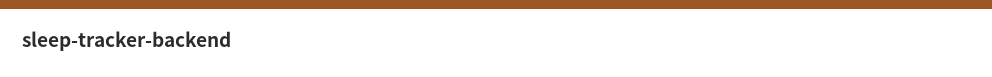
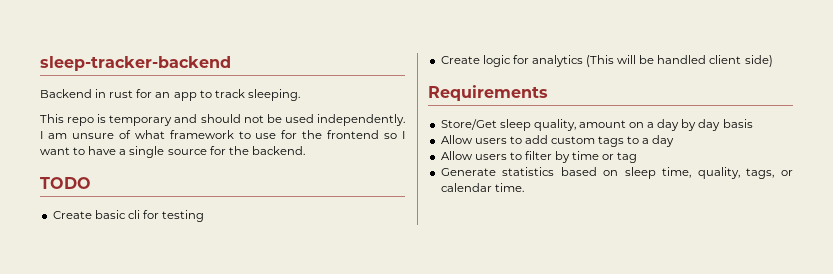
+ Backend in rust for an app to track sleeping.
+ This repo is temporary and should not be used independently. I am unsure of what framework to use for the frontend so I want to have a single source for the backend.
+ TODO
+ Create basic cli for testing
+ Create logic for analytics (This will be handled client side)
+ Requirements
+ Store/Get sleep quality, amount on a day by day basis
+ Allow users to add custom tags to a day
+ Allow users to filter by time or tag
+ Generate statistics based on sleep time, quality, tags, or calendar time.

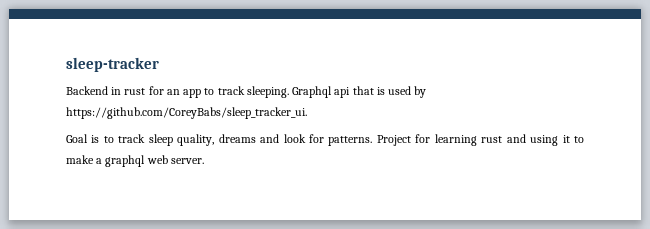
- sleep-tracker-backend
+ sleep-tracker
- Backend in rust for an app to track sleeping.
- This repo is temporary and should not be used independently. I am unsure of what framework to use for the frontend so I want to have a single source for the backend.
- TODO
- Create basic cli for testing
- Create logic for analytics (This will be handled client side)
- Requirements
- Store/Get sleep quality, amount on a day by day basis
- Allow users to add custom tags to a day
- Allow users to filter by time or tag
- Generate statistics based on sleep time, quality, tags, or calendar time.
+ Backend in rust for an app to track sleeping. Graphql api that is used by https://github.com/CoreyBabs/sleep_tracker_ui.
+ Goal is to track sleep quality, dreams and look for patterns. Project for learning rust and using it to make a graphql web server.

